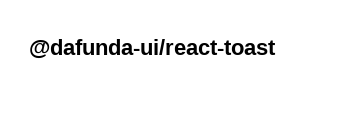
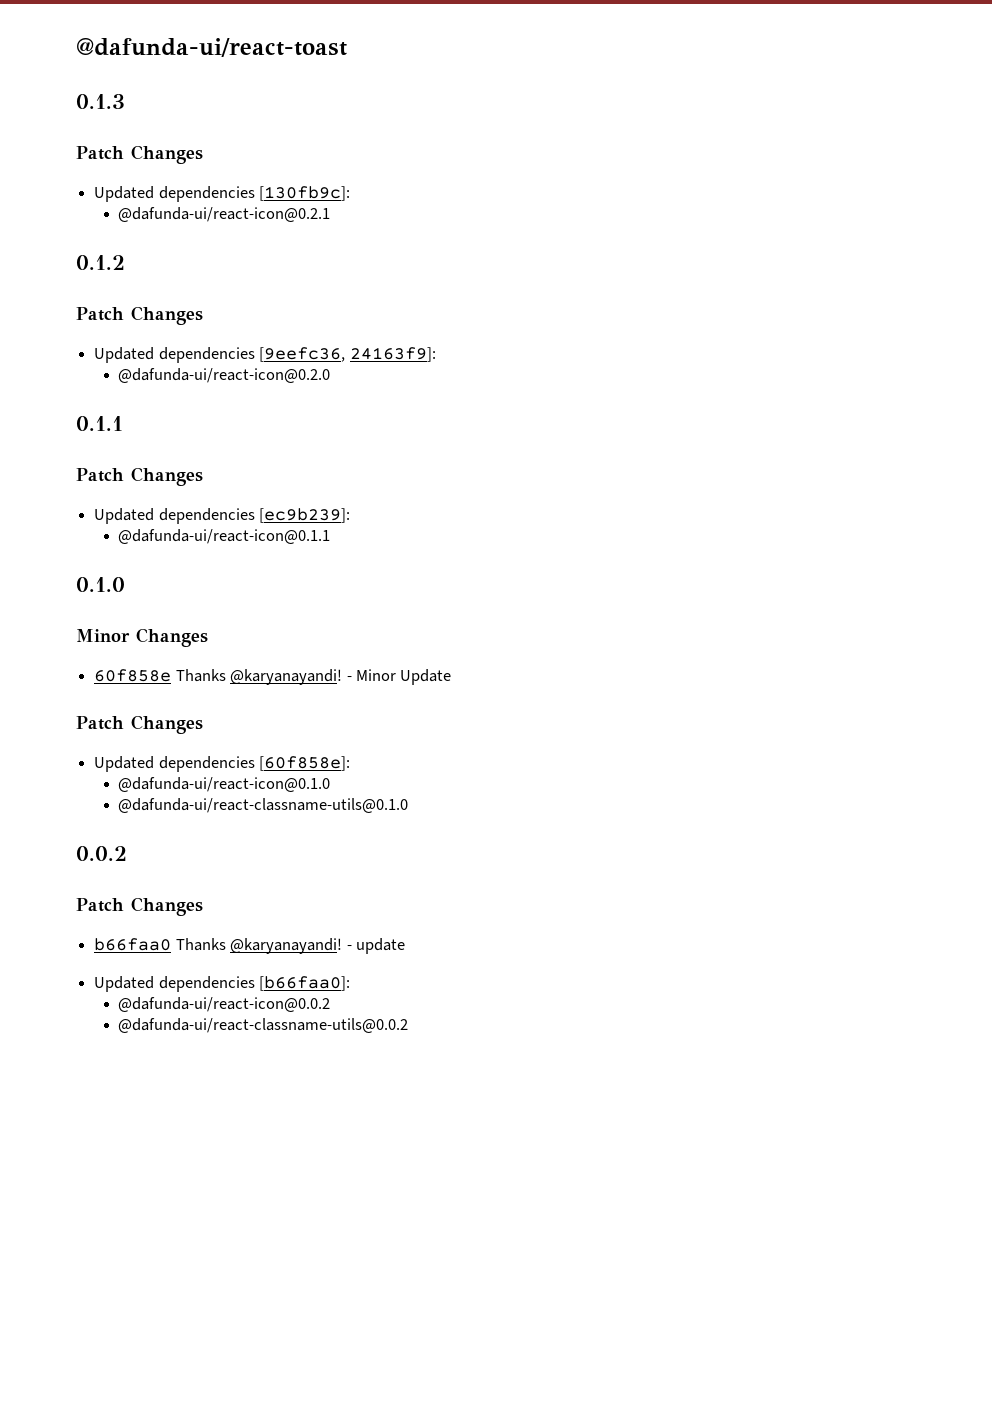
+ 0.1.3
+ Patch Changes
+ Updated dependencies [130fb9c]:
+ @dafunda-ui/react-icon@0.2.1
+ 0.1.2
+ Patch Changes
+ Updated dependencies [9eefc36, 24163f9]:
+ @dafunda-ui/react-icon@0.2.0
+ 0.1.1
+ Patch Changes
+ Updated dependencies [ec9b239]:
+ @dafunda-ui/react-icon@0.1.1
+ 0.1.0
+ Minor Changes
+ 60f858e Thanks @karyanayandi! - Minor Update
+ Patch Changes
+ Updated dependencies [60f858e]:
+ @dafunda-ui/react-icon@0.1.0
+ @dafunda-ui/react-classname-utils@0.1.0
+ 0.0.2
+ Patch Changes
+ b66faa0 Thanks @karyanayandi! - update
+ Updated dependencies [b66faa0]:
+ @dafunda-ui/react-icon@0.0.2
+ @dafunda-ui/react-classname-utils@0.0.2

